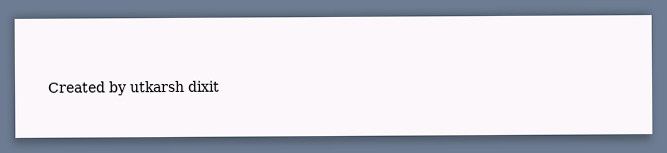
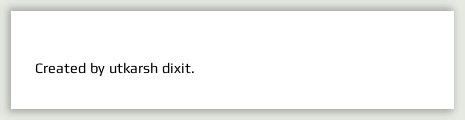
- Created by utkarsh dixit
+ Created by utkarsh dixit.

